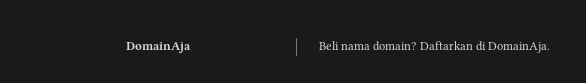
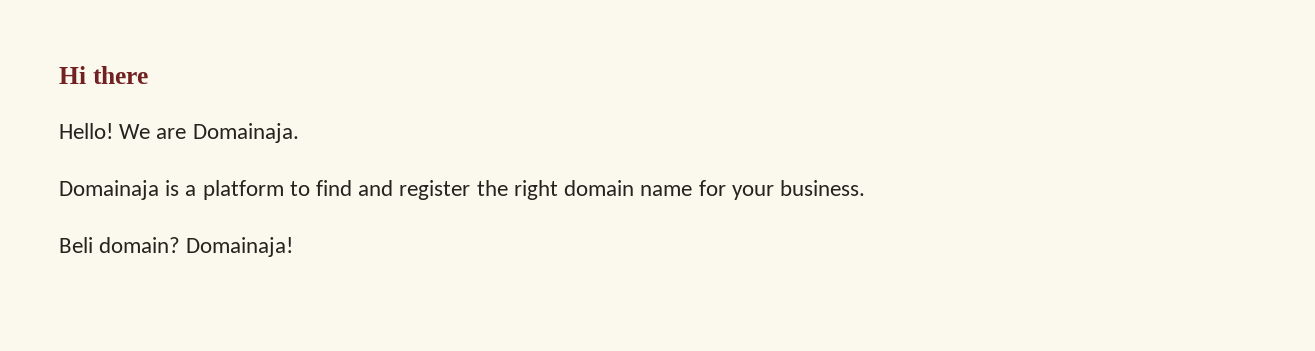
- DomainAja
- Beli nama domain? Daftarkan di DomainAja.
+ Hi there
+ Hello! We are Domainaja.
+ Domainaja is a platform to find and register the right domain name for your business.
+ Beli domain? Domainaja!

